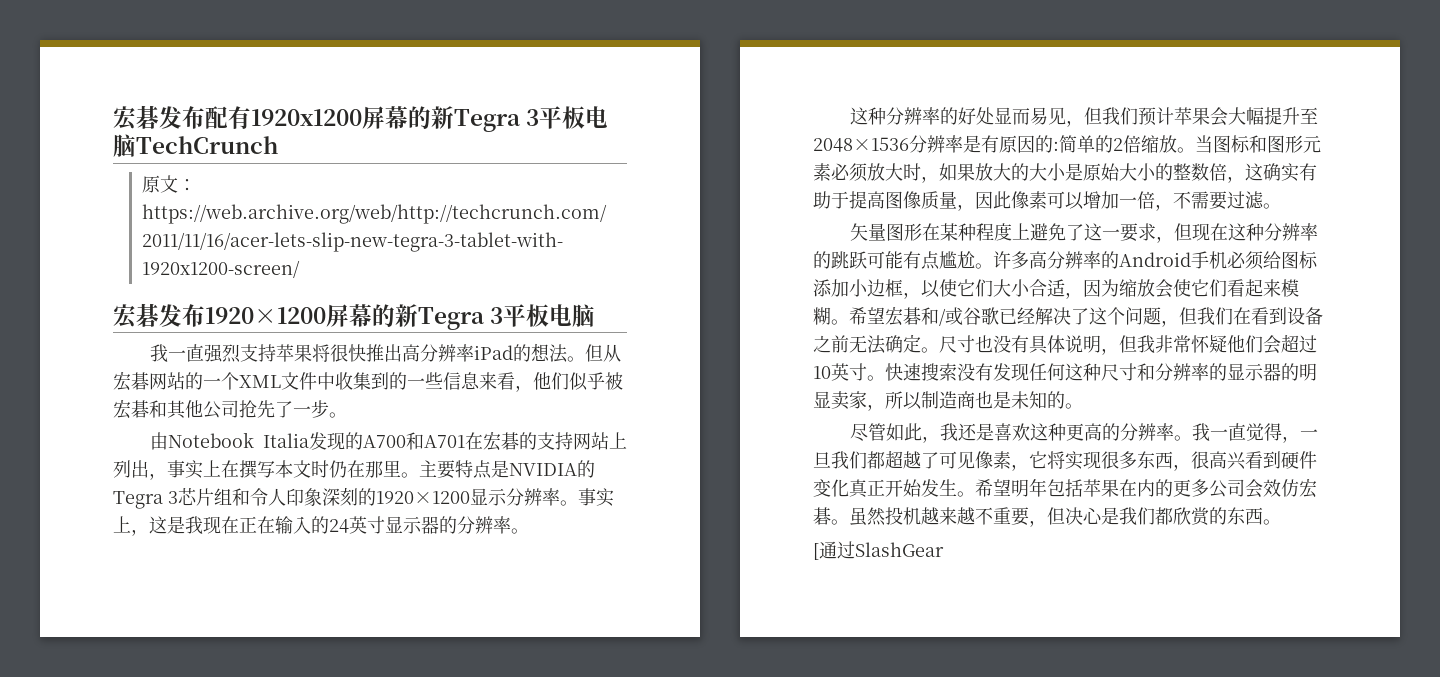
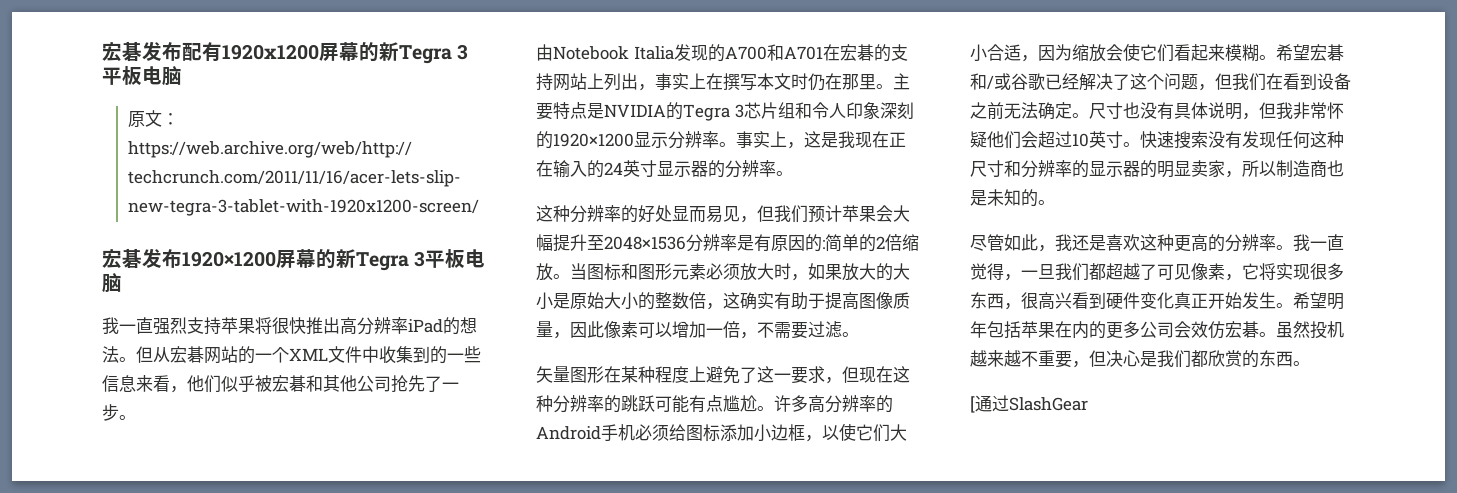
- 宏碁发布配有1920x1200屏幕的新Tegra 3平板电脑TechCrunch
+ 宏碁发布配有1920x1200屏幕的新Tegra 3平板电脑

